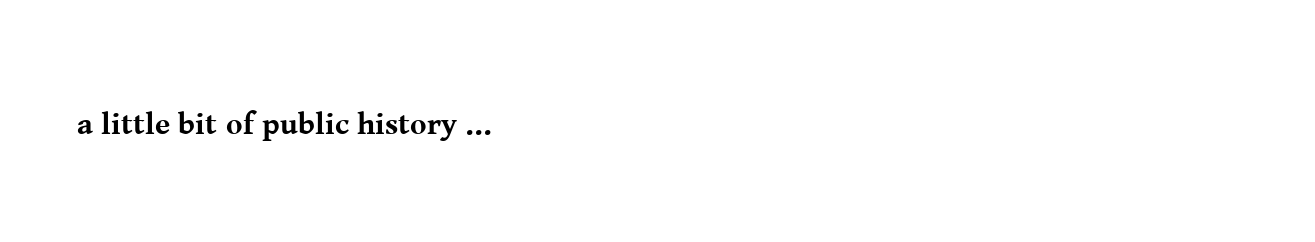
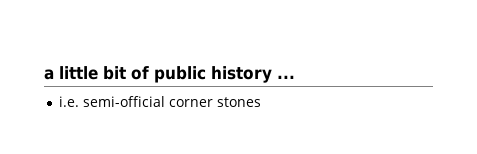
+ i.e. semi-official corner stones

